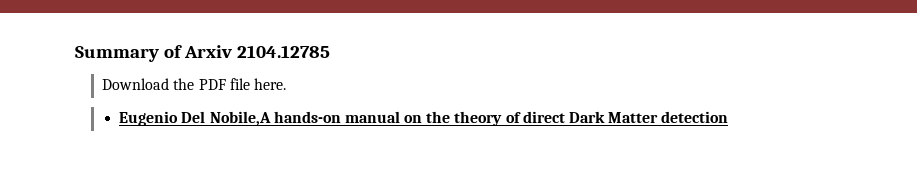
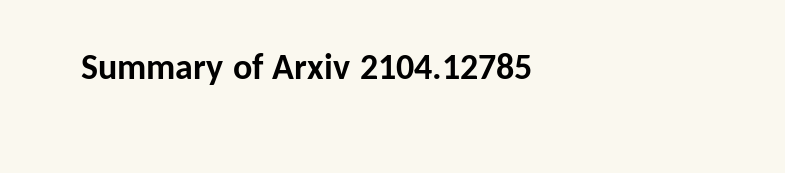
- Download the PDF file here.
- Eugenio Del Nobile,A hands-on manual on the theory of direct Dark Matter detection

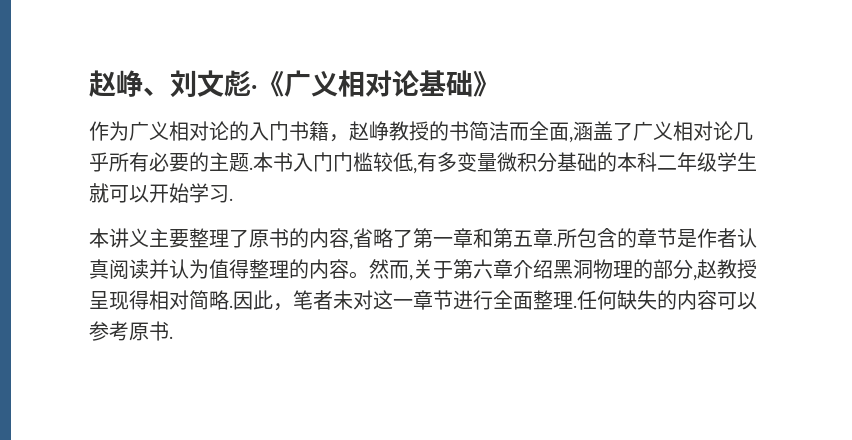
- Summary of Arxiv 2104.12785
+ 赵峥、刘文彪·《广义相对论基础》
+ 作为广义相对论的入门书籍，赵峥教授的书简洁而全面,涵盖了广义相对论几乎所有必要的主题.本书入门门槛较低,有多变量微积分基础的本科二年级学生就可以开始学习.
+ 本讲义主要整理了原书的内容,省略了第一章和第五章.所包含的章节是作者认真阅读并认为值得整理的内容。然而,关于第六章介绍黑洞物理的部分,赵教授呈现得相对简略.因此，笔者未对这一章节进行全面整理.任何缺失的内容可以参考原书.

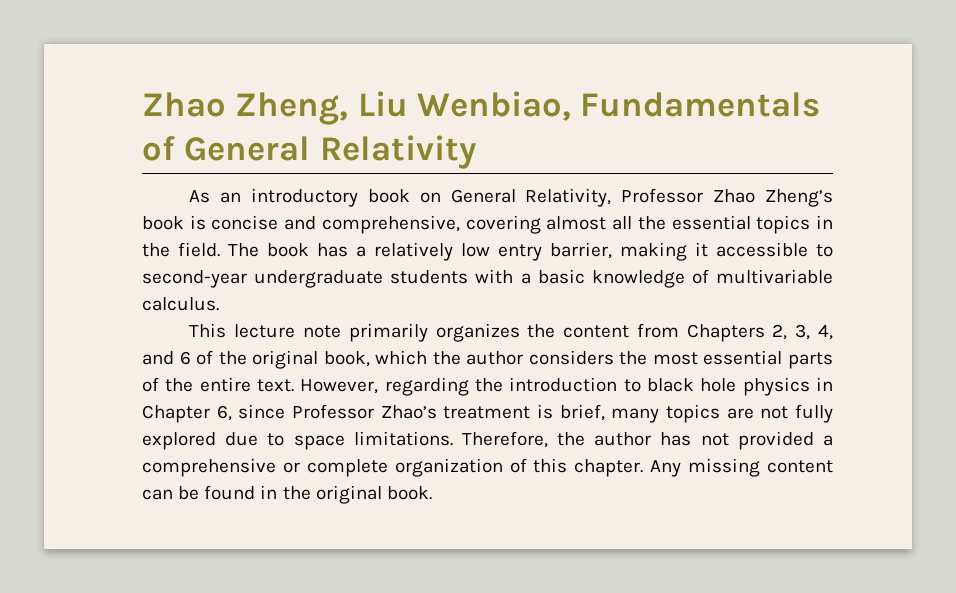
- 赵峥、刘文彪·《广义相对论基础》
- 作为广义相对论的入门书籍，赵峥教授的书简洁而全面,涵盖了广义相对论几乎所有必要的主题.本书入门门槛较低,有多变量微积分基础的本科二年级学生就可以开始学习.
- 本讲义主要整理了原书的内容,省略了第一章和第五章.所包含的章节是作者认真阅读并认为值得整理的内容。然而,关于第六章介绍黑洞物理的部分,赵教授呈现得相对简略.因此，笔者未对这一章节进行全面整理.任何缺失的内容可以参考原书.
+ Zhao Zheng, Liu Wenbiao, Fundamentals of General Relativity
+ As an introductory book on General Relativity, Professor Zhao Zheng’s book is concise and comprehensive, covering almost all the essential topics in the field. The book has a relatively low entry barrier, making it accessible to second-year undergraduate students with a basic knowledge of multivariable calculus.
+ This lecture note primarily organizes the content from Chapters 2, 3, 4, and 6 of the original book, which the author considers the most essential parts of the entire text. However, regarding the introduction to black hole physics in Chapter 6, since Professor Zhao’s treatment is brief, many topics are not fully explored due to space limitations. Therefore, the author has not provided a comprehensive or complete organization of this chapter. Any missing content can be found in the original book.

